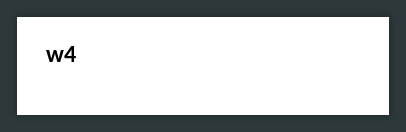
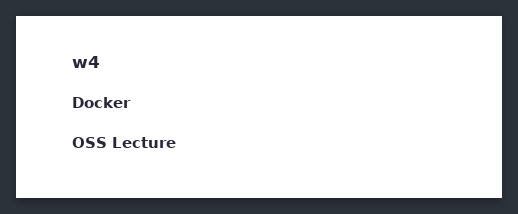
+ Docker
+ OSS Lecture

